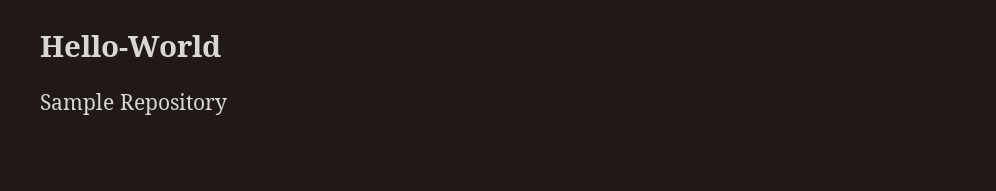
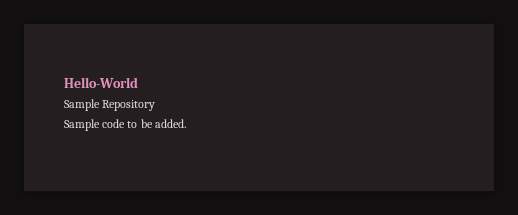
+ Sample code to be added.

